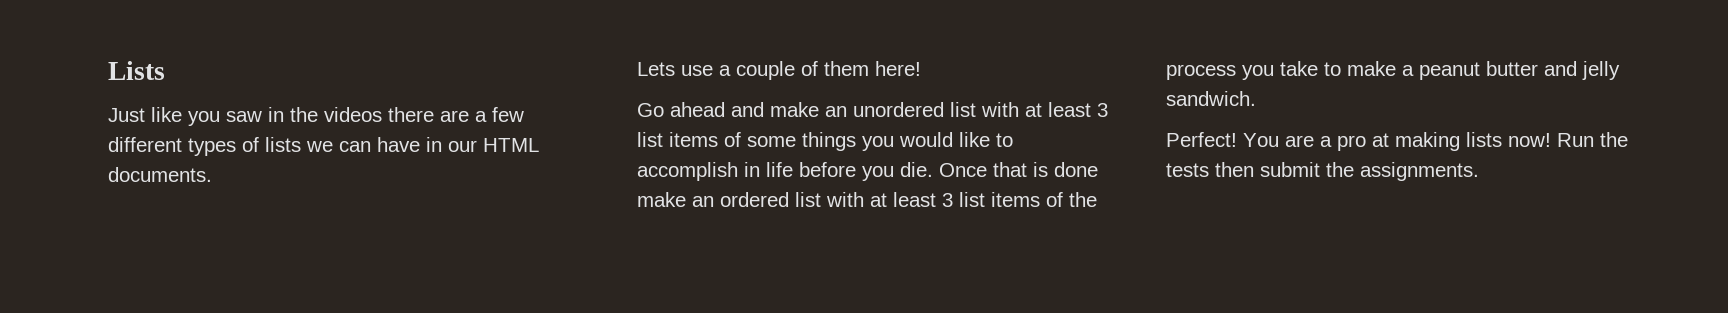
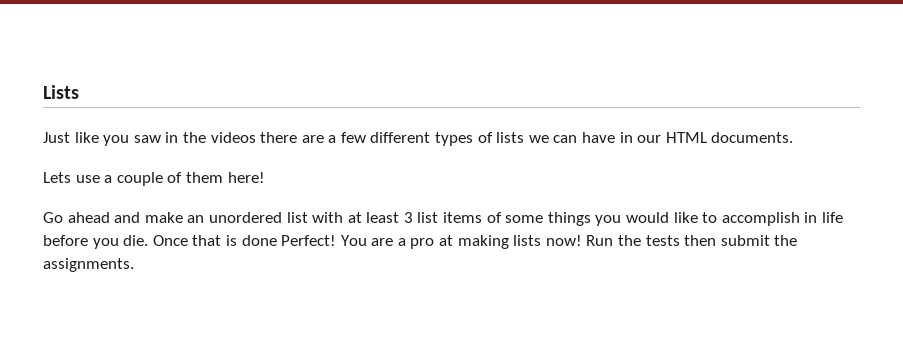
- Once that is done make an ordered list with at least 3 list items of the process you take to make a peanut butter and jelly sandwich.
- Perfect!
+ Once that is done Perfect!

